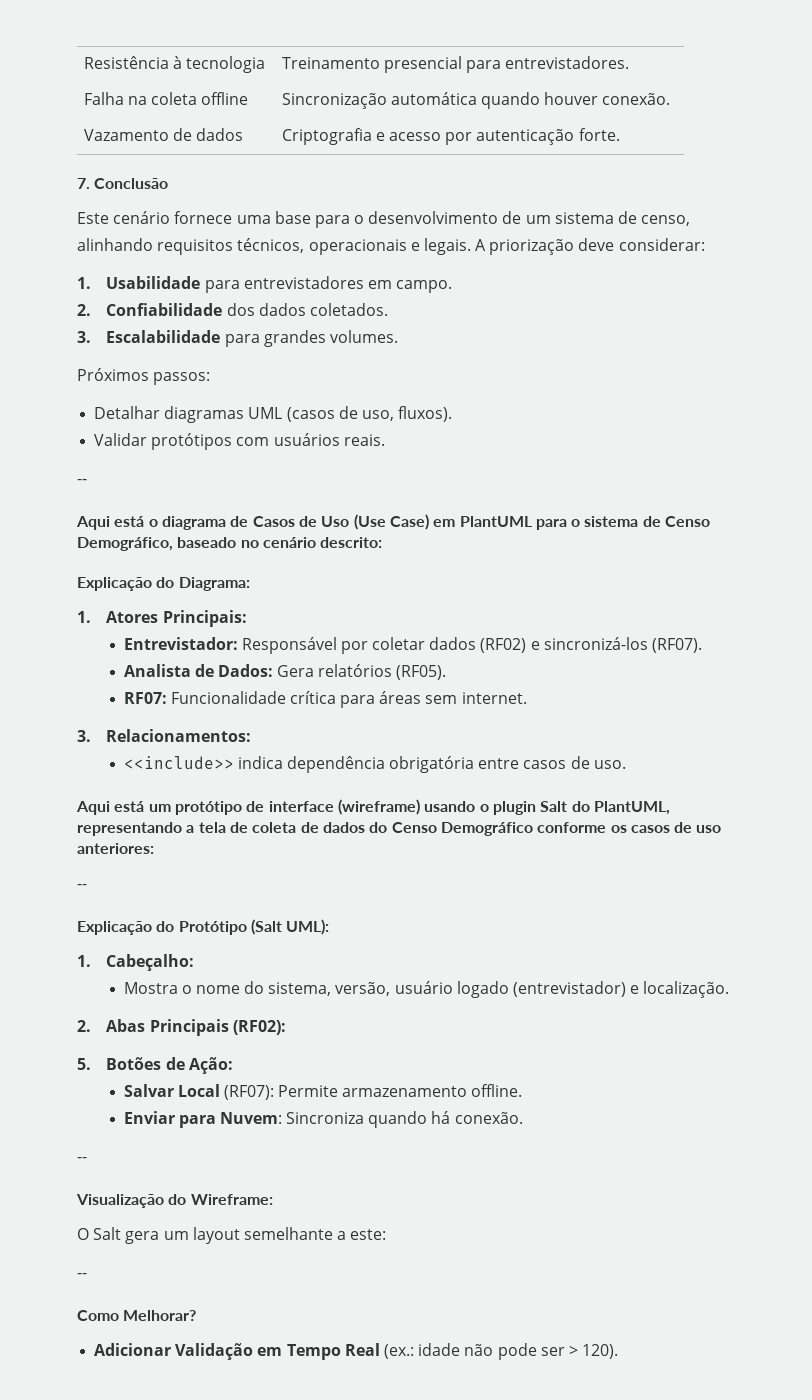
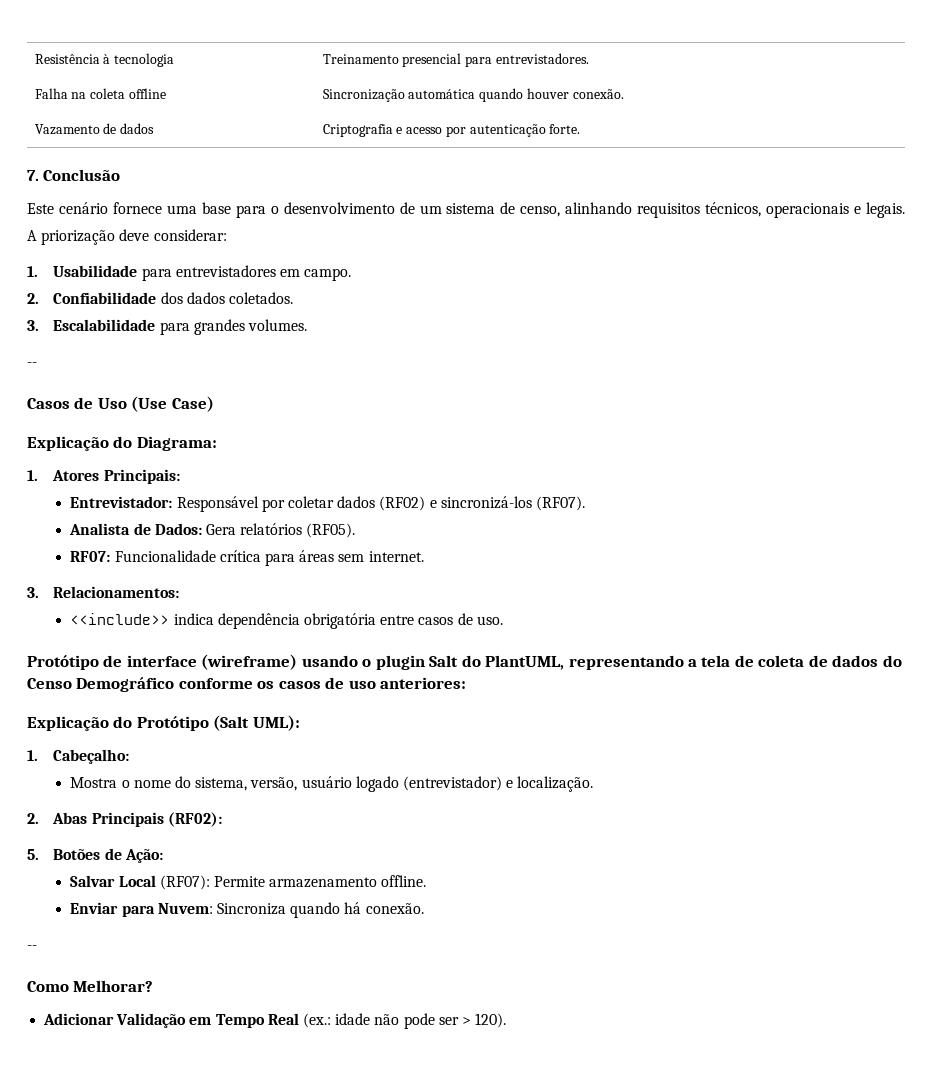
  3. Escalabilidade para grandes volumes.
- Próximos passos:
- Detalhar diagramas UML (casos de uso, fluxos).
- Validar protótipos com usuários reais.
  --
- Aqui está o diagrama de Casos de Uso (Use Case) em PlantUML para o sistema de Censo Demográfico, baseado no cenário descrito:
+ Casos de Uso (Use Case)
- Aqui está um protótipo de interface (wireframe) usando o plugin Salt do PlantUML, representando a tela de coleta de dados do Censo Demográfico conforme os casos de uso anteriores:
- --
+ Protótipo de interface (wireframe) usando o plugin Salt do PlantUML, representando a tela de coleta de dados do Censo Demográfico conforme os casos de uso anteriores:
- Visualização do Wireframe:
- O Salt gera um layout semelhante a este:
- --

